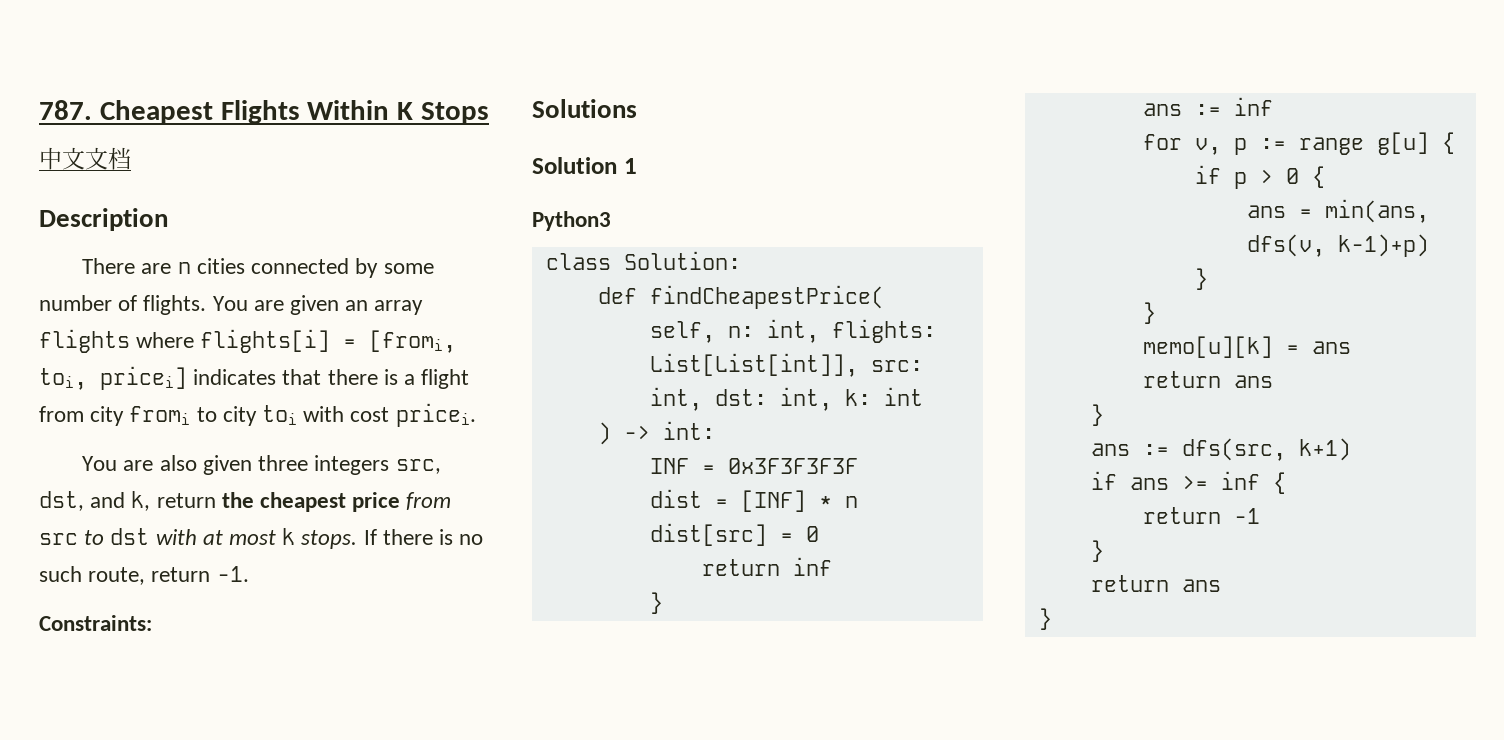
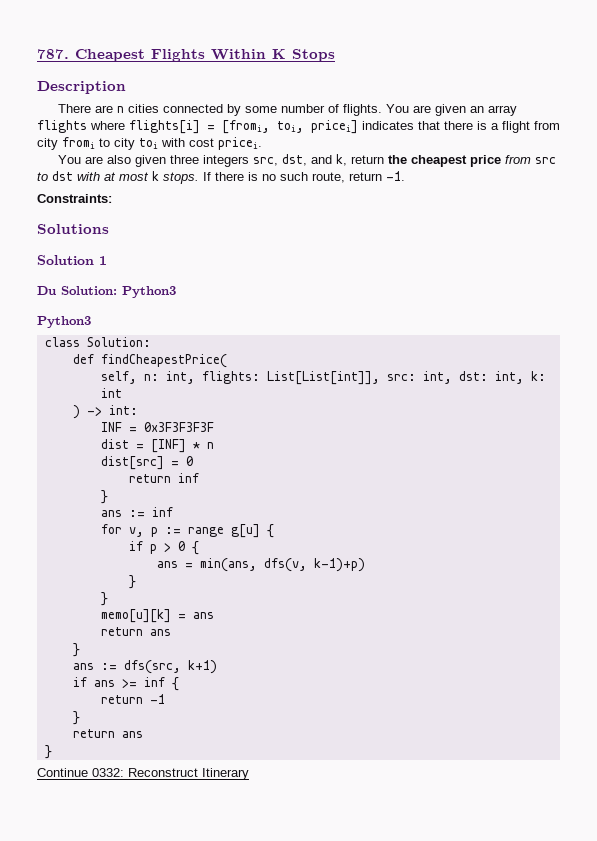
- 中文文档
+ Du Solution: Python3
+ Continue 0332: Reconstruct Itinerary

